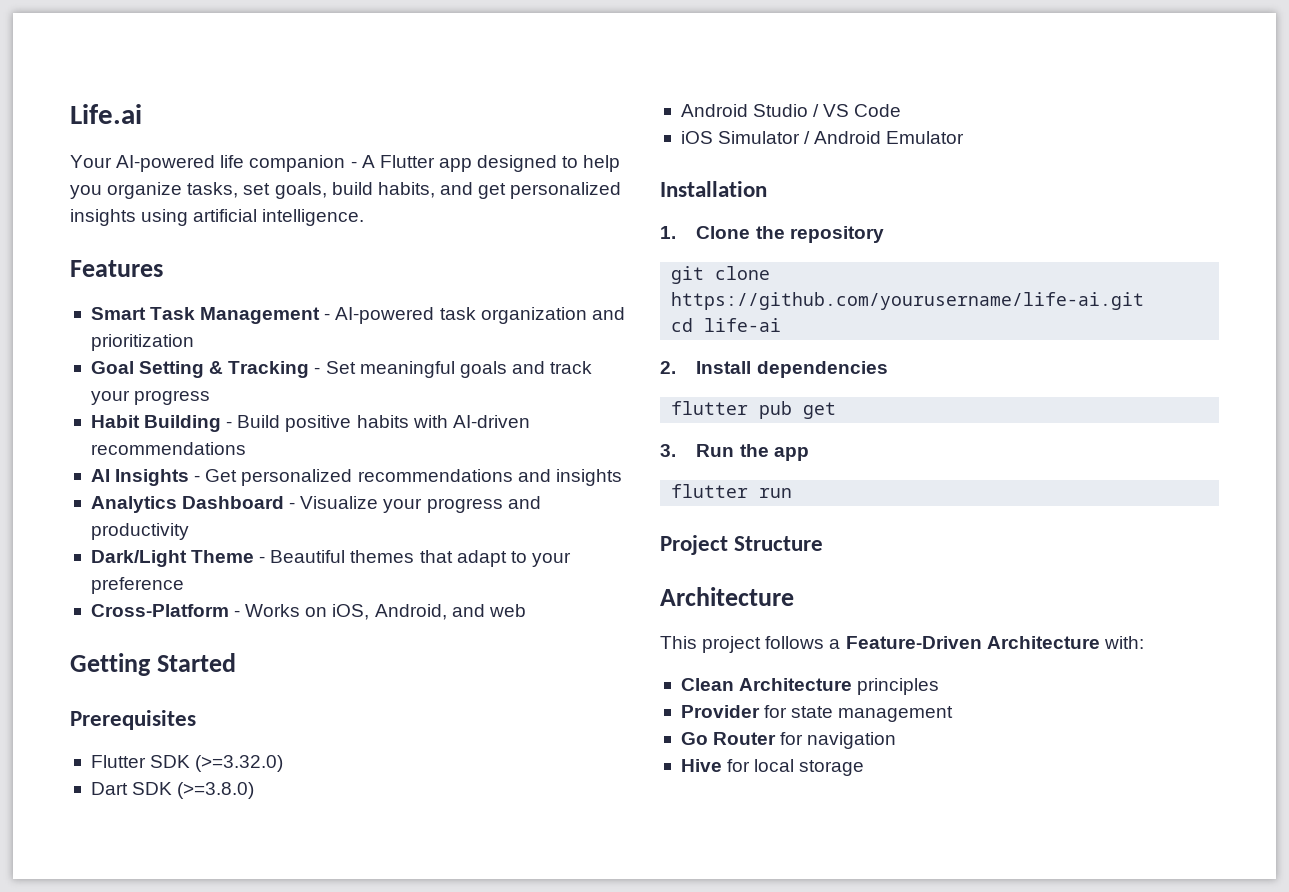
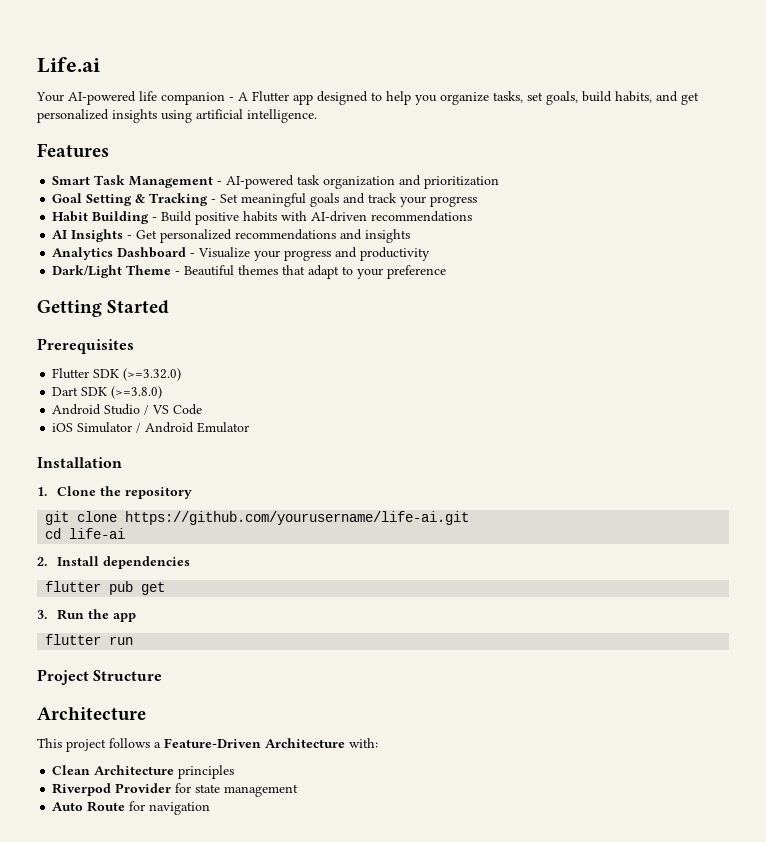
- Cross-Platform - Works on iOS, Android, and web
- Provider for state management
+ Riverpod Provider for state management
- Go Router for navigation
+ Auto Route for navigation
- Hive for local storage

